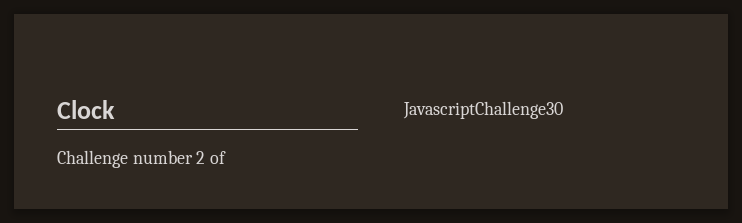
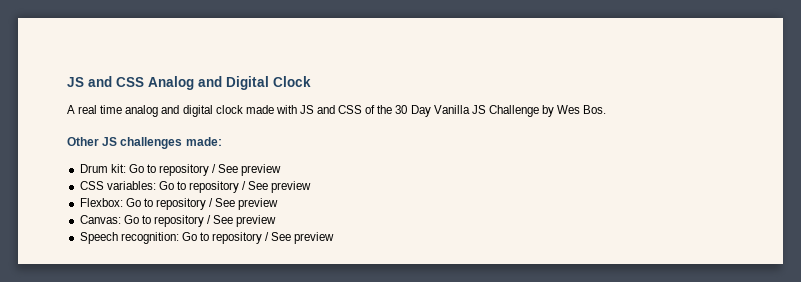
- Clock
- Challenge number 2 of JavascriptChallenge30
+ JS and CSS Analog and Digital Clock
+ A real time analog and digital clock made with JS and CSS of the 30 Day Vanilla JS Challenge by Wes Bos.
+ Other JS challenges made:
+ Drum kit: Go to repository / See preview
+ CSS variables: Go to repository / See preview
+ Flexbox: Go to repository / See preview
+ Canvas: Go to repository / See preview
+ Speech recognition: Go to repository / See preview

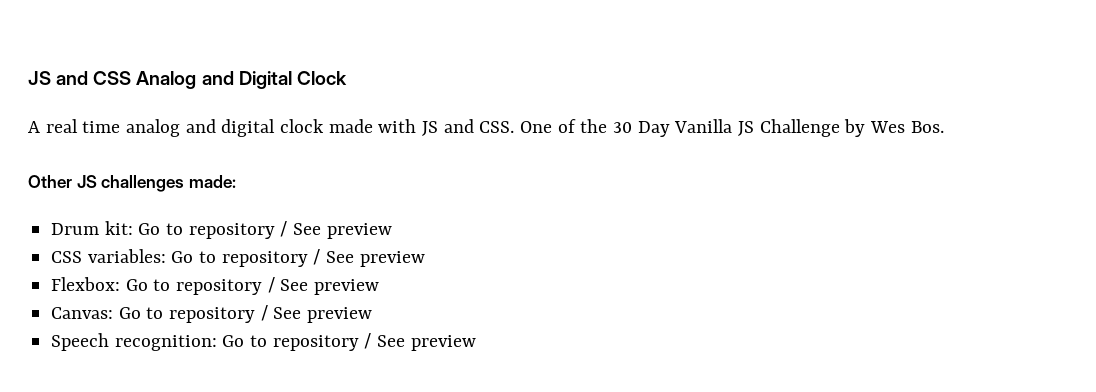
- A real time analog and digital clock made with JS and CSS of the 30 Day Vanilla JS Challenge by Wes Bos.
+ A real time analog and digital clock made with JS and CSS. One of the 30 Day Vanilla JS Challenge by Wes Bos.

